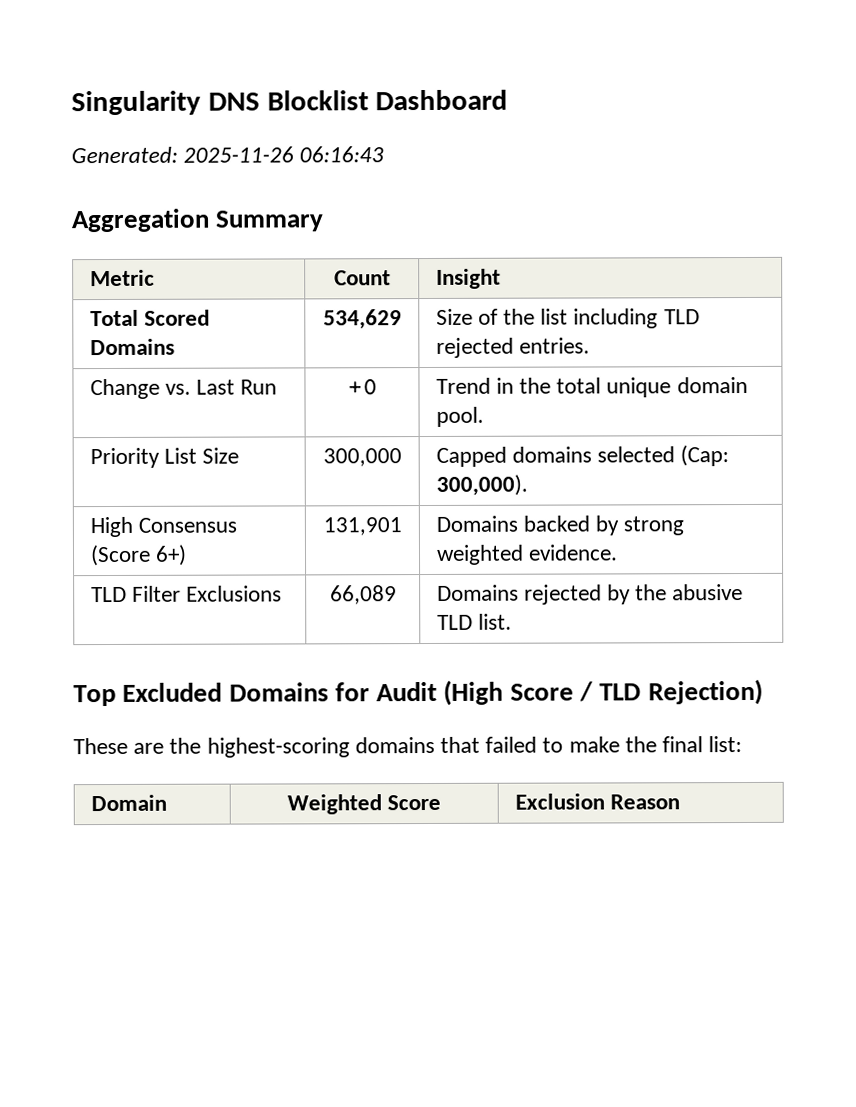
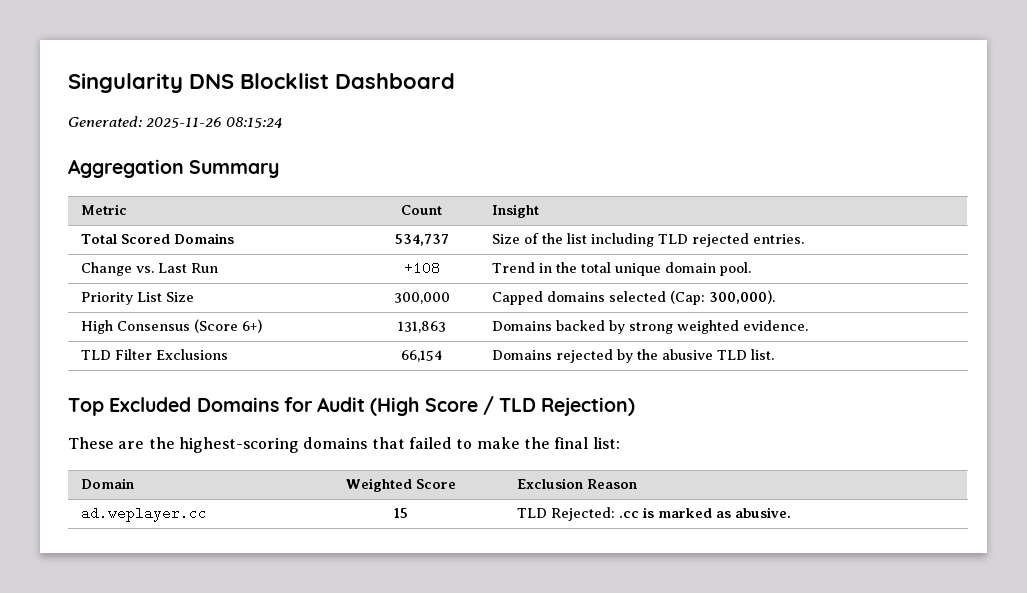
- Generated: 2025-11-26 06:16:43
+ Generated: 2025-11-26 08:15:24
- Total Scored Domains | 534,629 | Size of the list including TLD rejected entries.
+ Total Scored Domains | 534,737 | Size of the list including TLD rejected entries.
- Change vs. Last Run | +0 | Trend in the total unique domain pool.
+ Change vs. Last Run | +108 | Trend in the total unique domain pool.
- High Consensus (Score 6+) | 131,901 | Domains backed by strong weighted evidence.
+ High Consensus (Score 6+) | 131,863 | Domains backed by strong weighted evidence.
- TLD Filter Exclusions | 66,089 | Domains rejected by the abusive TLD list.
+ TLD Filter Exclusions | 66,154 | Domains rejected by the abusive TLD list.
+ ad.weplayer.cc | 15 | TLD Rejected: .cc is marked as abusive.

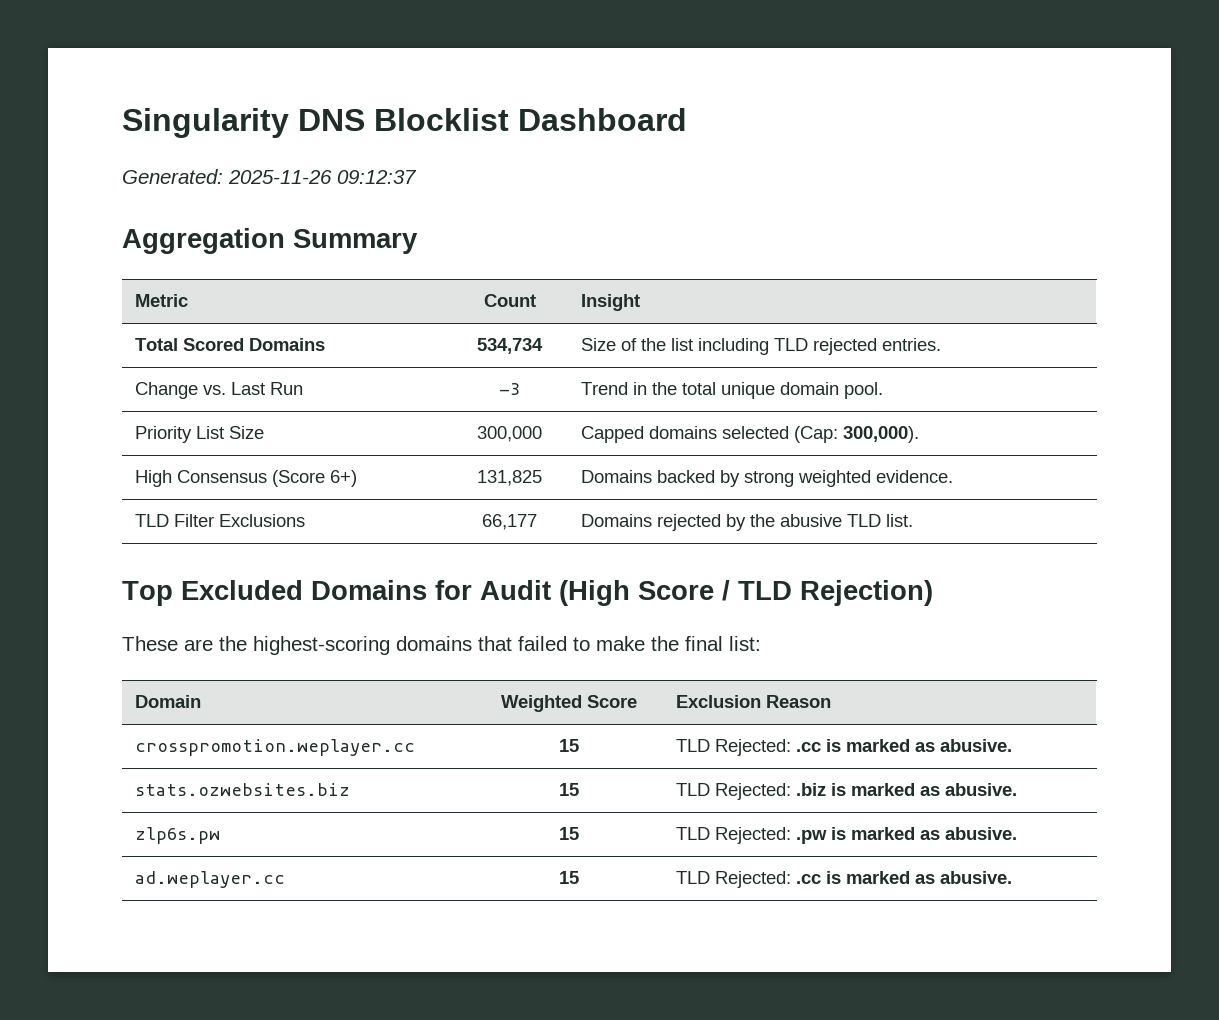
- Generated: 2025-11-26 08:15:24
+ Generated: 2025-11-26 09:12:37
- Total Scored Domains | 534,737 | Size of the list including TLD rejected entries.
+ Total Scored Domains | 534,734 | Size of the list including TLD rejected entries.
- Change vs. Last Run | +108 | Trend in the total unique domain pool.
+ Change vs. Last Run | -3 | Trend in the total unique domain pool.
- High Consensus (Score 6+) | 131,863 | Domains backed by strong weighted evidence.
+ High Consensus (Score 6+) | 131,825 | Domains backed by strong weighted evidence.
- TLD Filter Exclusions | 66,154 | Domains rejected by the abusive TLD list.
+ TLD Filter Exclusions | 66,177 | Domains rejected by the abusive TLD list.
+ crosspromotion.weplayer.cc | 15 | TLD Rejected: .cc is marked as abusive.
+ stats.ozwebsites.biz | 15 | TLD Rejected: .biz is marked as abusive.
+ zlp6s.pw | 15 | TLD Rejected: .pw is marked as abusive.

